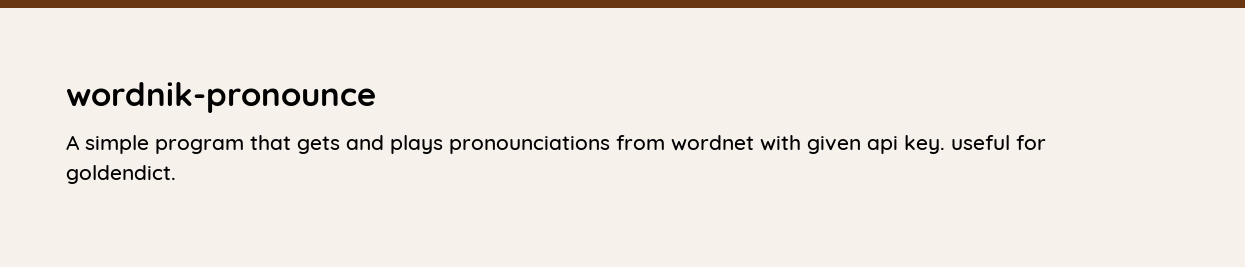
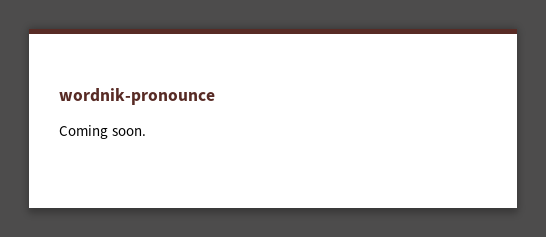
- A simple program that gets and plays pronounciations from wordnet with given api key. useful for goldendict.
+ Coming soon.

